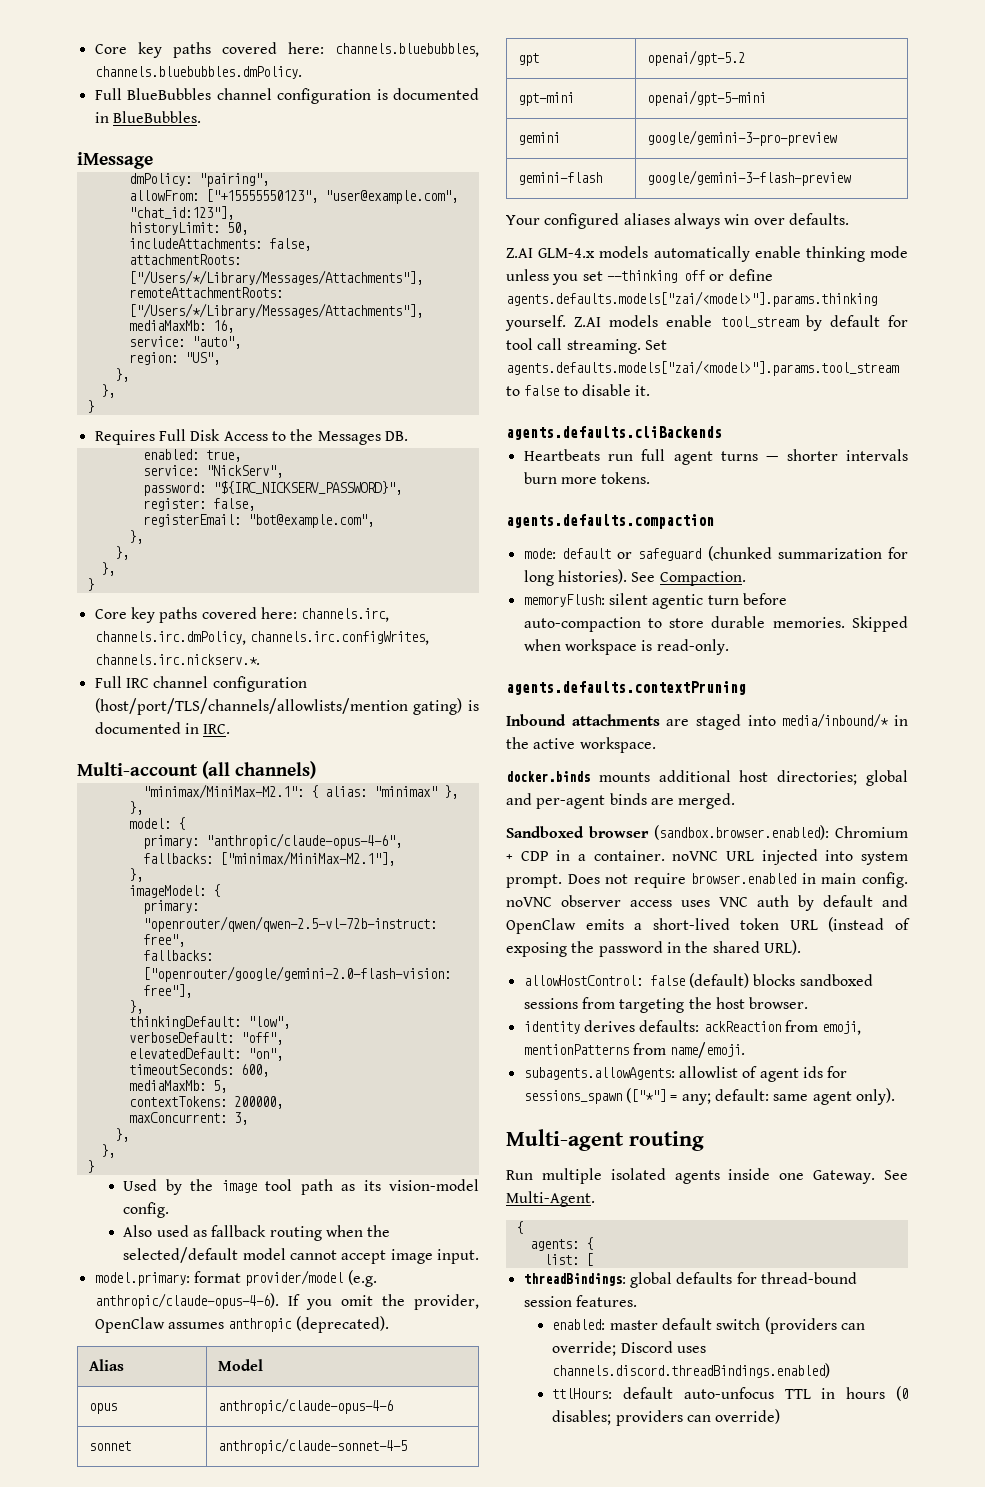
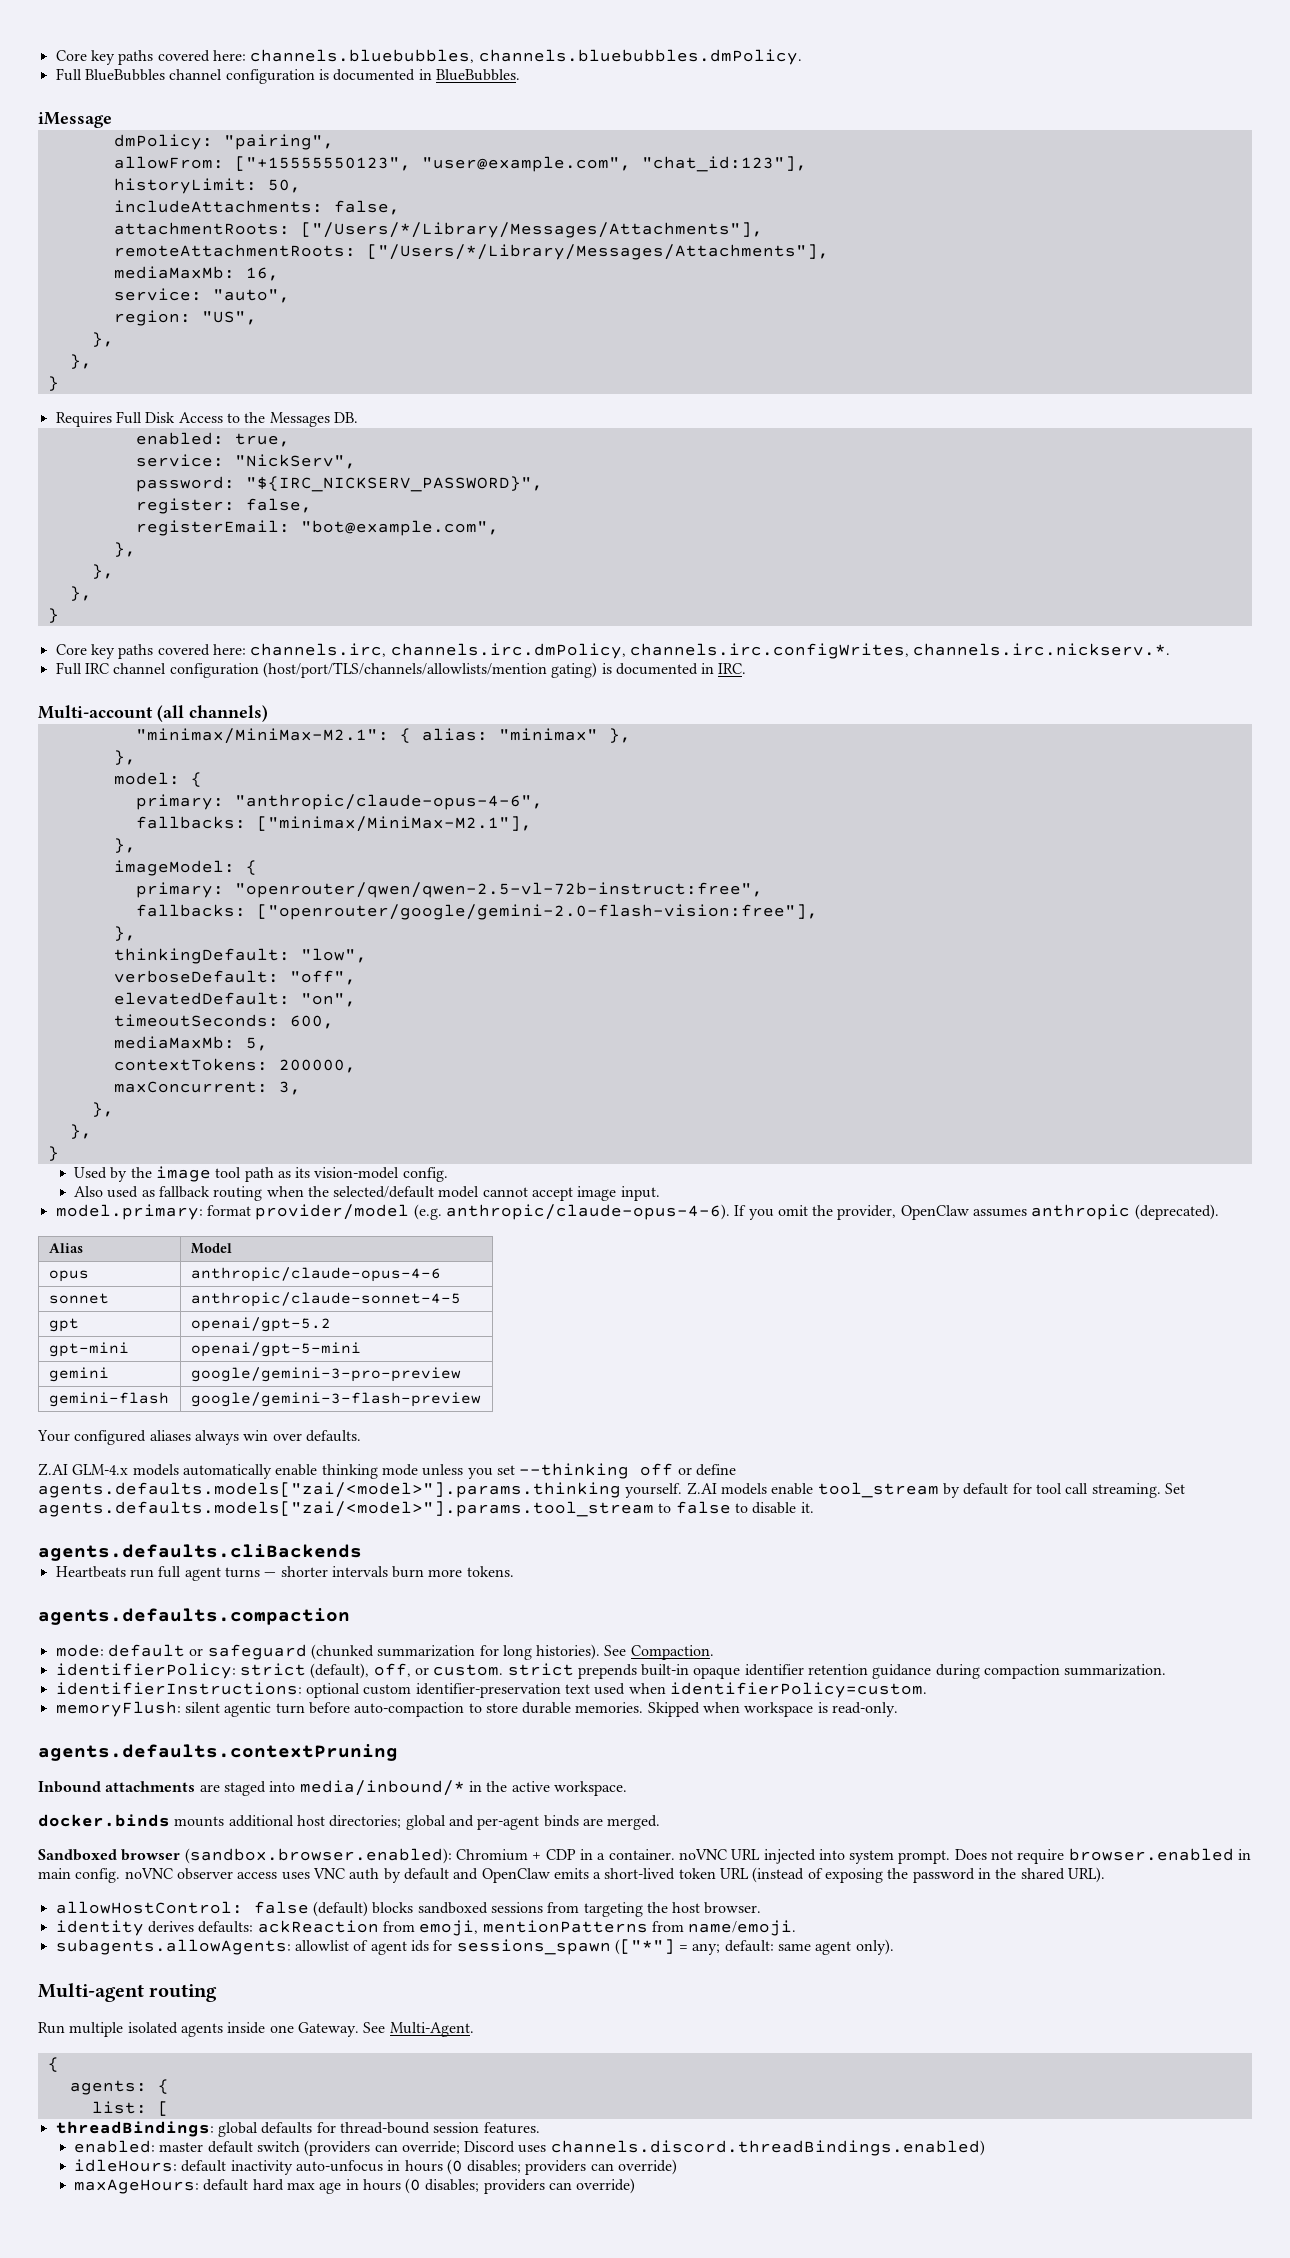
+ identifierPolicy: strict (default), off, or custom. strict prepends built-in opaque identifier retention guidance during compaction summarization.
+ identifierInstructions: optional custom identifier-preservation text used when identifierPolicy=custom.
- ttlHours: default auto-unfocus TTL in hours (0 disables; providers can override)
+ idleHours: default inactivity auto-unfocus in hours (0 disables; providers can override)
+ maxAgeHours: default hard max age in hours (0 disables; providers can override)

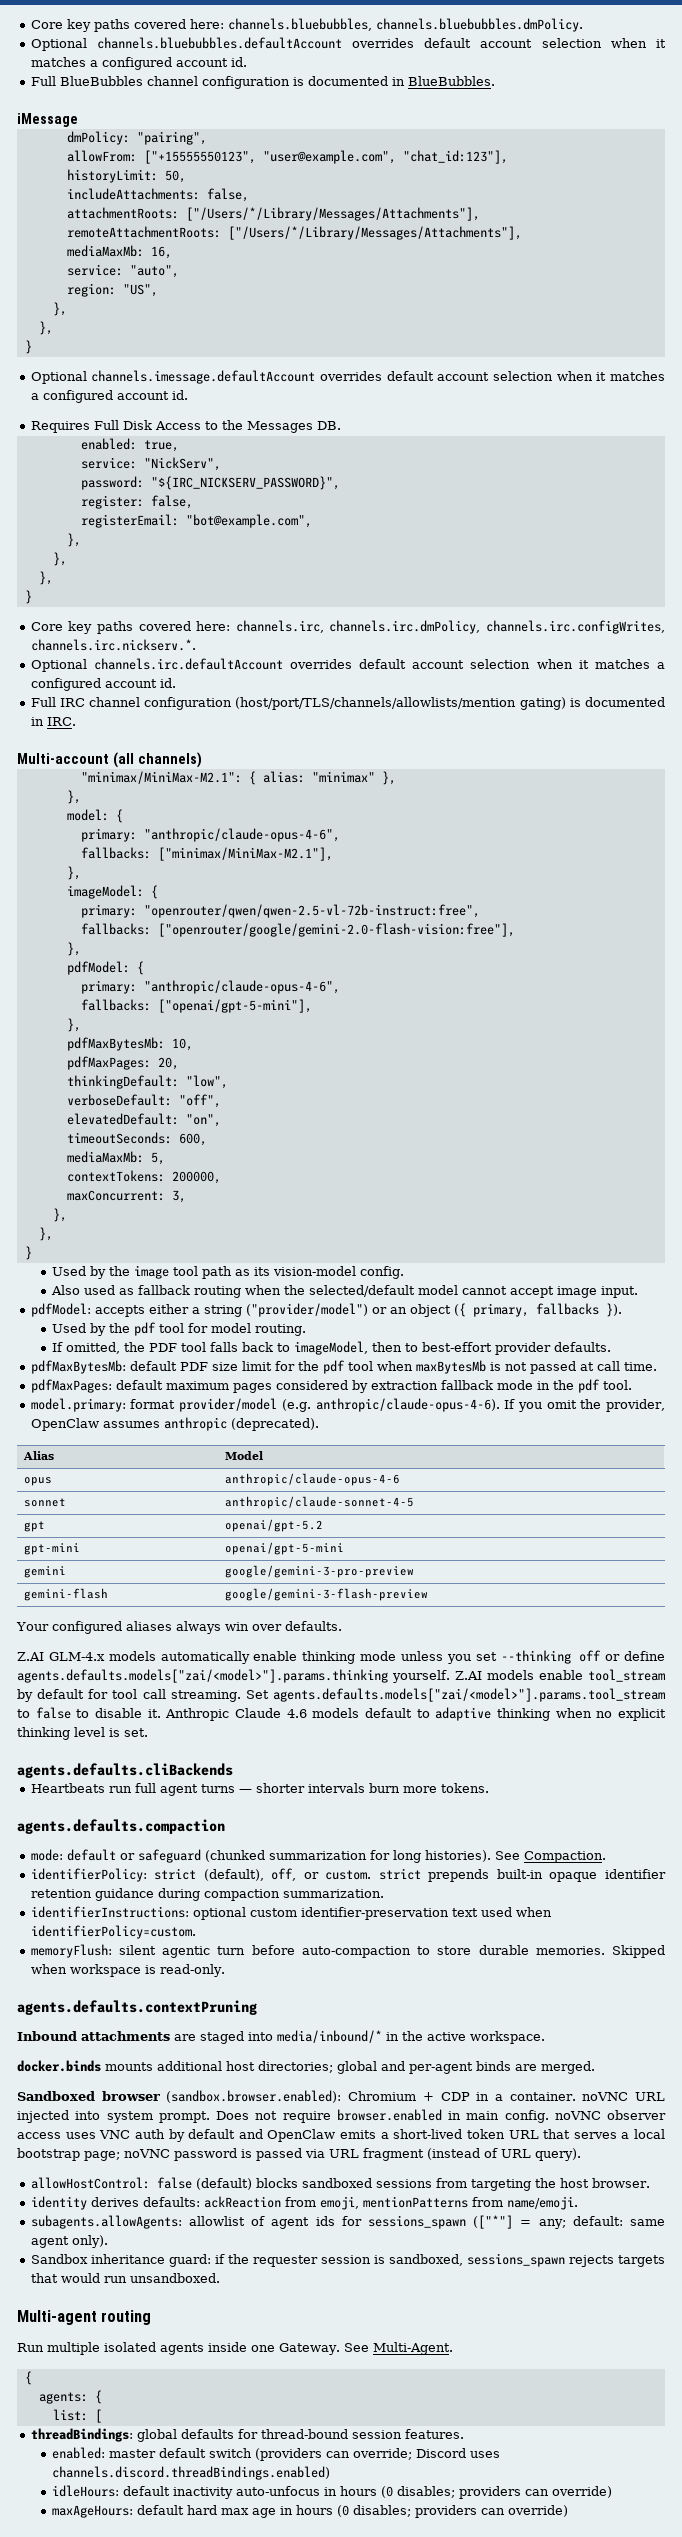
+ Optional channels.bluebubbles.defaultAccount overrides default account selection when it matches a configured account id.
+ Optional channels.imessage.defaultAccount overrides default account selection when it matches a configured account id.
+ Optional channels.irc.defaultAccount overrides default account selection when it matches a configured account id.
+ pdfModel: {
+ primary: "anthropic/claude-opus-4-6",
+ fallbacks: ["openai/gpt-5-mini"],
+ },
+ pdfMaxBytesMb: 10,
+ pdfMaxPages: 20,
+ pdfModel: accepts either a string ("provider/model") or an object ({ primary, fallbacks }).
+ Used by the pdf tool for model routing.
+ If omitted, the PDF tool falls back to imageModel, then to best-effort provider defaults.
+ pdfMaxBytesMb: default PDF size limit for the pdf tool when maxBytesMb is not passed at call time.
+ pdfMaxPages: default maximum pages considered by extraction fallback mode in the pdf tool.
+ Anthropic Claude 4.6 models default to adaptive thinking when no explicit thinking level is set.
- Does not require browser.enabled in main config. noVNC observer access uses VNC auth by default and OpenClaw emits a short-lived token URL (instead of exposing the password in the shared URL).
+ Does not require browser.enabled in main config. noVNC observer access uses VNC auth by default and OpenClaw emits a short-lived token URL that serves a local bootstrap page; noVNC password is passed via URL fragment (instead of URL query).
+ Sandbox inheritance guard: if the requester session is sandboxed, sessions_spawn rejects targets that would run unsandboxed.

